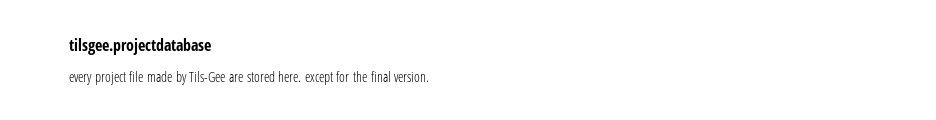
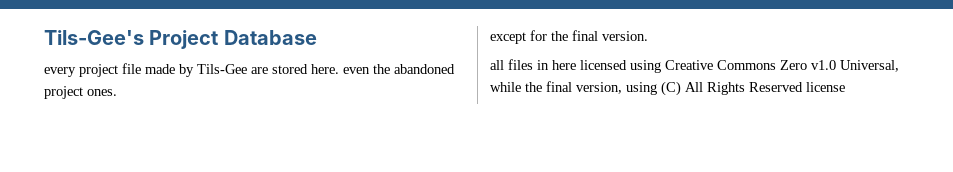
- tilsgee.projectdatabase
+ Tils-Gee's Project Database
- every project file made by Tils-Gee are stored here. except for the final version.
+ every project file made by Tils-Gee are stored here. even the abandoned project ones.
+ except for the final version.
+ all files in here licensed using Creative Commons Zero v1.0 Universal, while the final version, using (C) All Rights Reserved license

